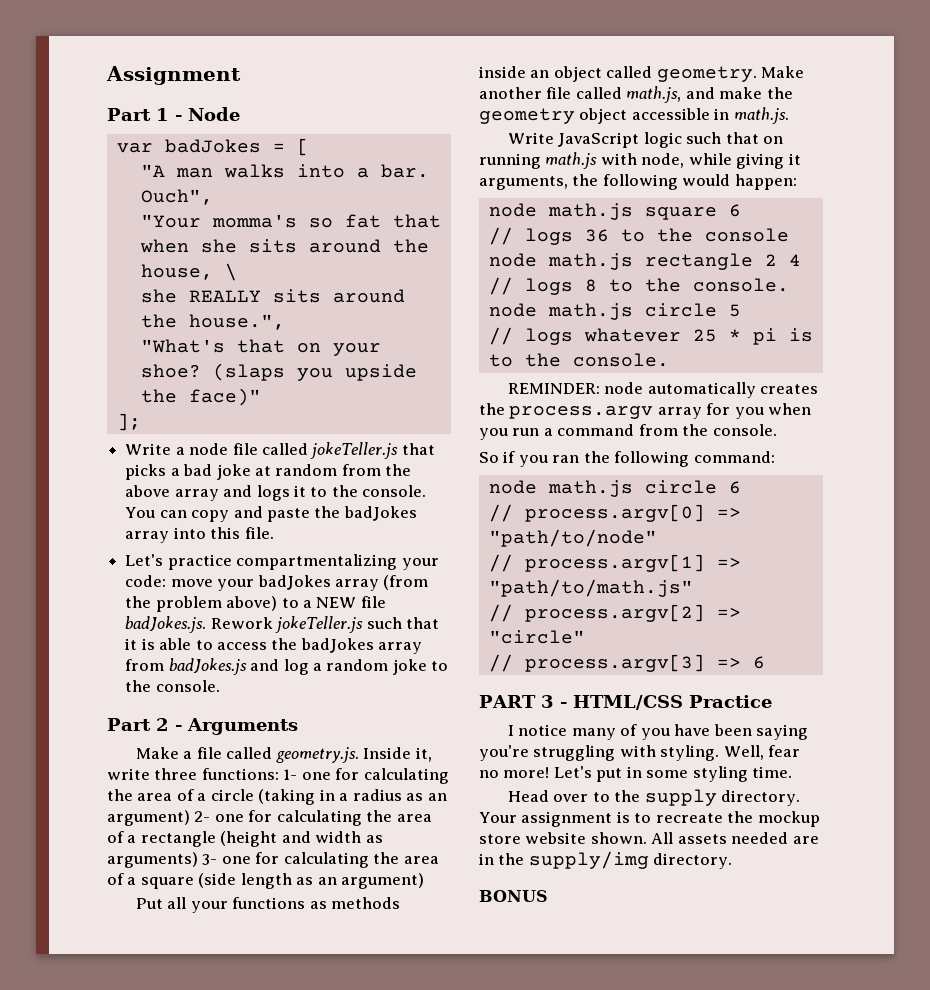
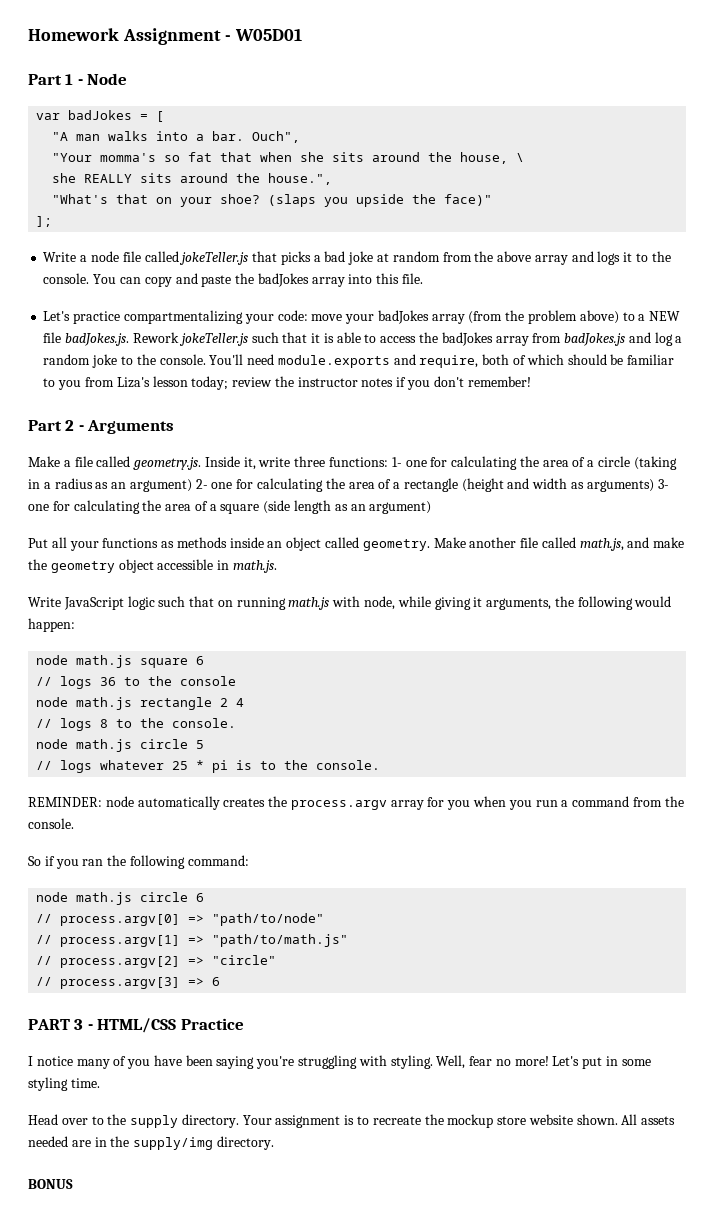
- Assignment
+ Homework Assignment - W05D01
+ You'll need module.exports and require, both of which should be familiar to you from Liza's lesson today; review the instructor notes if you don't remember!

